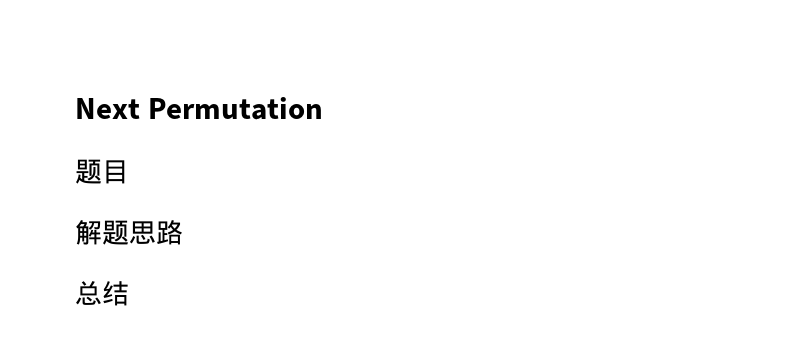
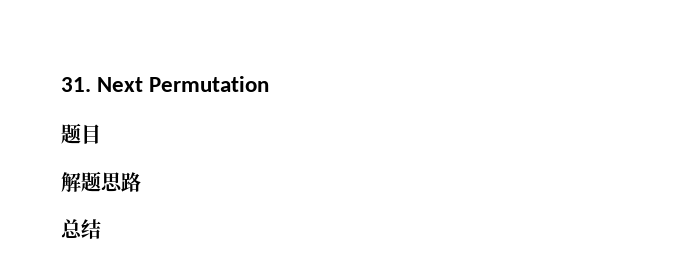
- Next Permutation
+ 31. Next Permutation

